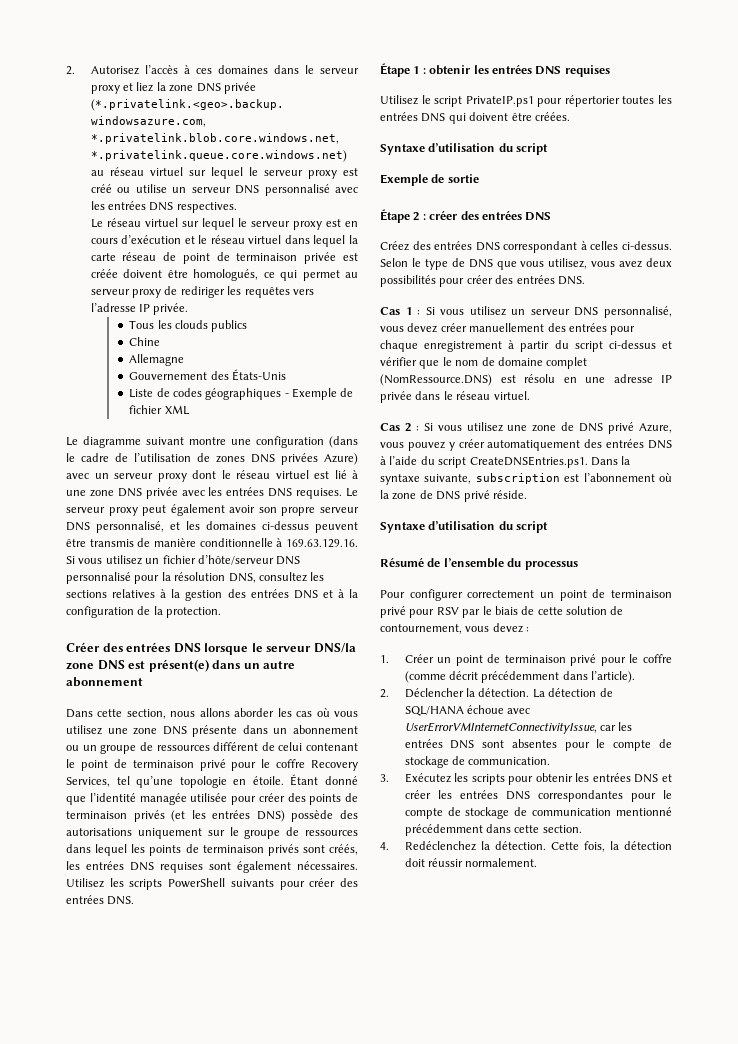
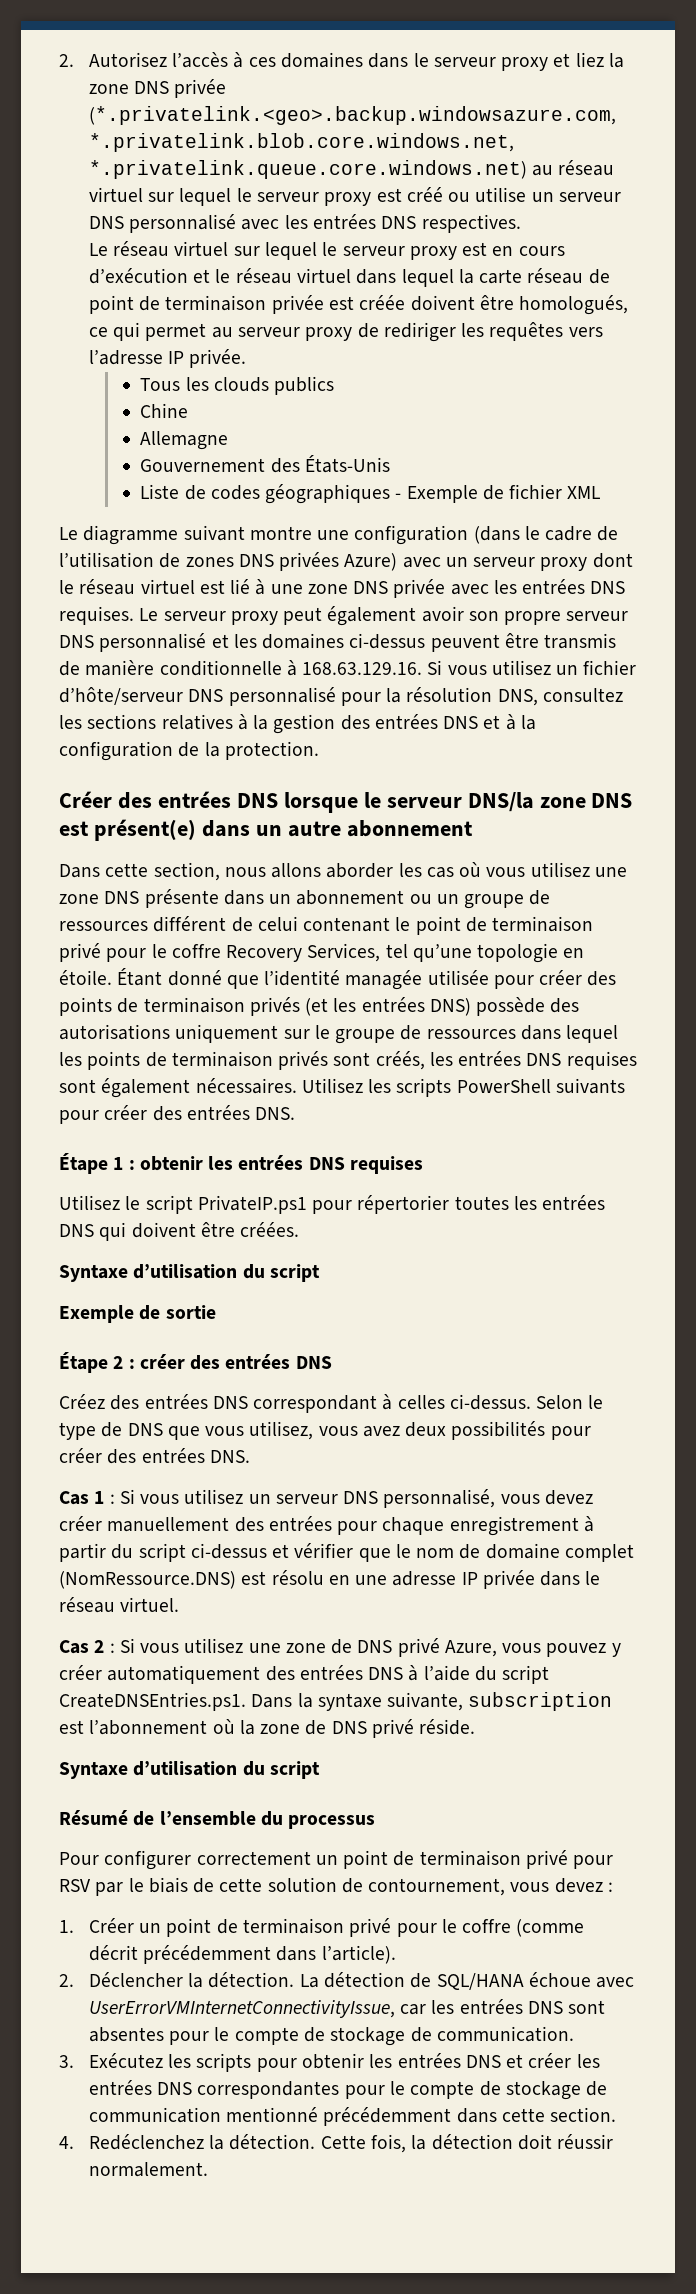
- Le serveur proxy peut également avoir son propre serveur DNS personnalisé, et les domaines ci-dessus peuvent être transmis de manière conditionnelle à 169.63.129.16. Si vous utilisez un fichier d’hôte/serveur DNS personnalisé pour la résolution DNS, consultez les sections relatives à la gestion des entrées DNS et à la configuration de la protection.
+ Le serveur proxy peut également avoir son propre serveur DNS personnalisé et les domaines ci-dessus peuvent être transmis de manière conditionnelle à 168.63.129.16. Si vous utilisez un fichier d’hôte/serveur DNS personnalisé pour la résolution DNS, consultez les sections relatives à la gestion des entrées DNS et à la configuration de la protection.

